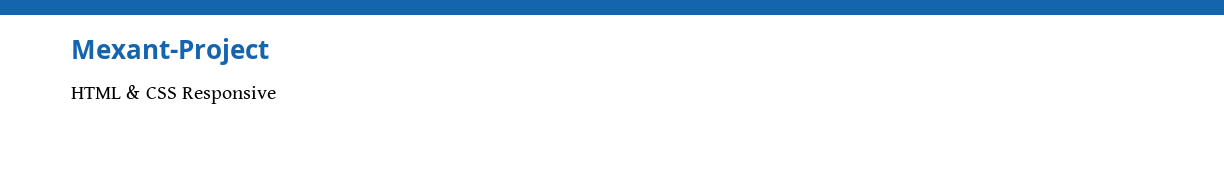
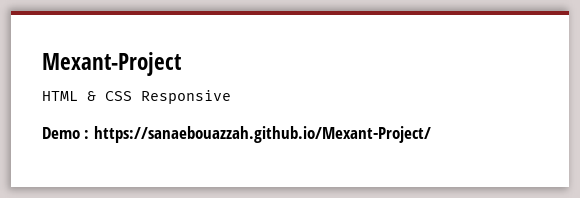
+ Demo : https://sanaebouazzah.github.io/Mexant-Project/

